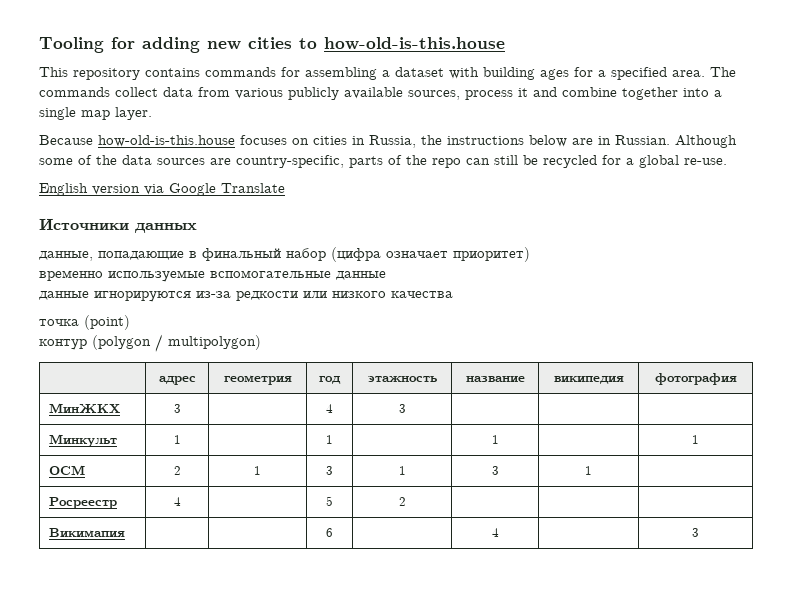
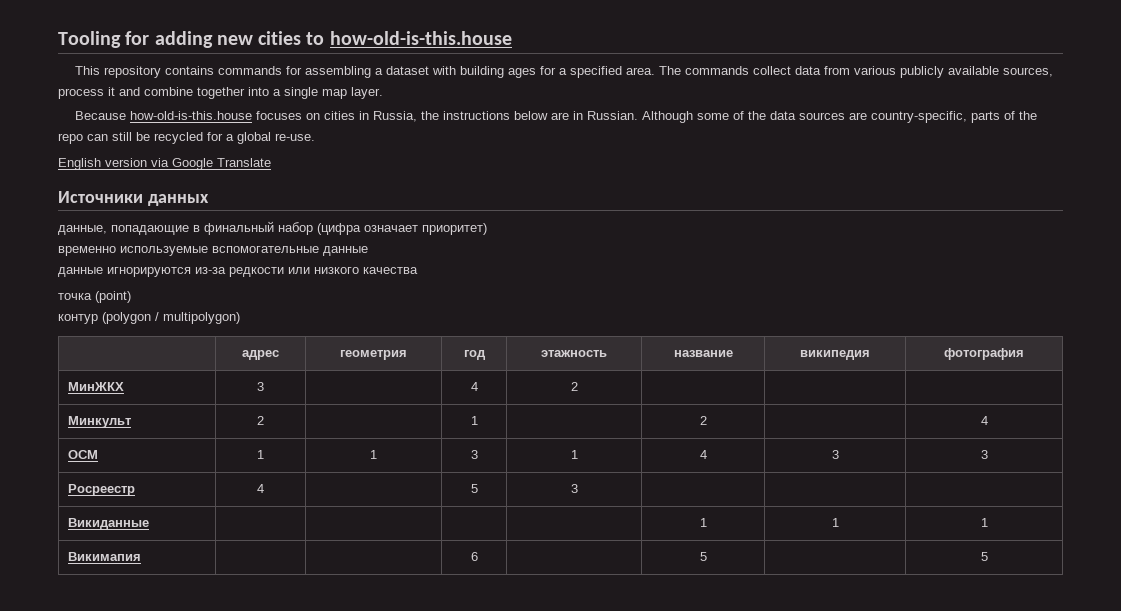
- МинЖКХ | 3 | | 4 | 3 | | |
+ МинЖКХ | 3 | | 4 | 2 | | |
- Минкульт | 1 | | 1 | | 1 | | 1
+ Минкульт | 2 | | 1 | | 2 | | 4
- ОСМ | 2 | 1 | 3 | 1 | 3 | 1 |
+ ОСМ | 1 | 1 | 3 | 1 | 4 | 3 | 3
- Росреестр | 4 | | 5 | 2 | | |
+ Росреестр | 4 | | 5 | 3 | | |
+ Викиданные | | | | | 1 | 1 | 1
- Викимапия | | | 6 | | 4 | | 3
+ Викимапия | | | 6 | | 5 | | 5

